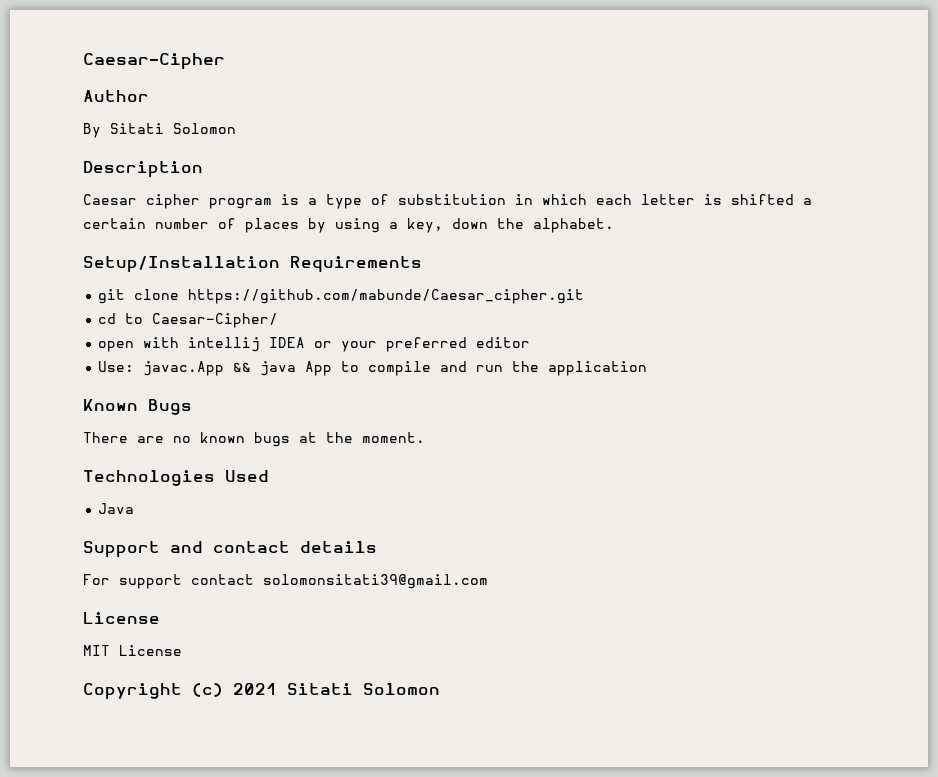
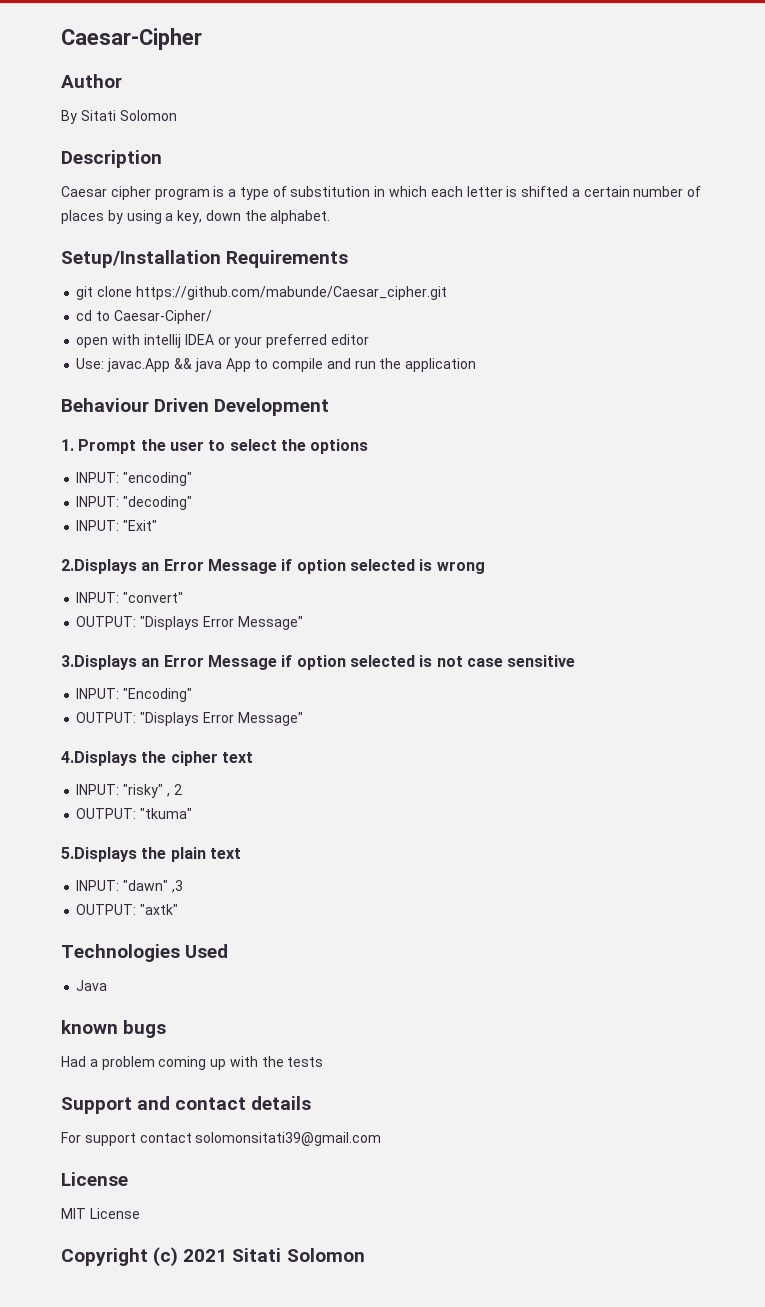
- Known Bugs
- There are no known bugs at the moment.
+ Behaviour Driven Development
+ 1. Prompt the user to select the options
+ INPUT: "encoding"
+ INPUT: "decoding"
+ INPUT: "Exit"
+ 2.Displays an Error Message if option selected is wrong
+ INPUT: "convert"
+ OUTPUT: "Displays Error Message"
+ 3.Displays an Error Message if option selected is not case sensitive
+ INPUT: "Encoding"
+ OUTPUT: "Displays Error Message"
+ 4.Displays the cipher text
+ INPUT: "risky" , 2
+ OUTPUT: "tkuma"
+ 5.Displays the plain text
+ INPUT: "dawn" ,3
+ OUTPUT: "axtk"
  Technologies Used
  Java
+ known bugs
+ Had a problem coming up with the tests

